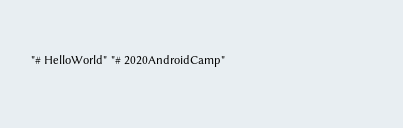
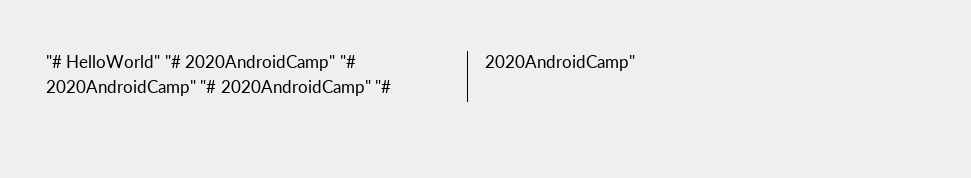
- "# HelloWorld" "# 2020AndroidCamp"
+ "# HelloWorld" "# 2020AndroidCamp" "# 2020AndroidCamp" "# 2020AndroidCamp" "# 2020AndroidCamp"

